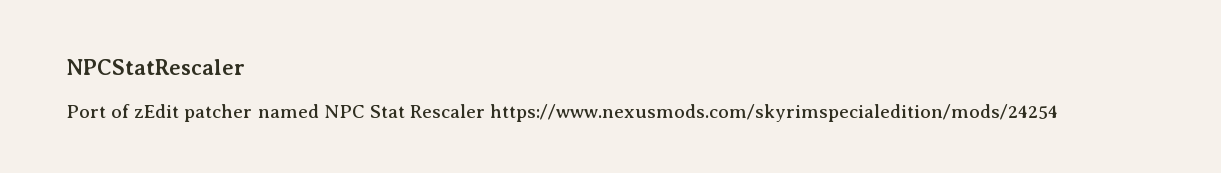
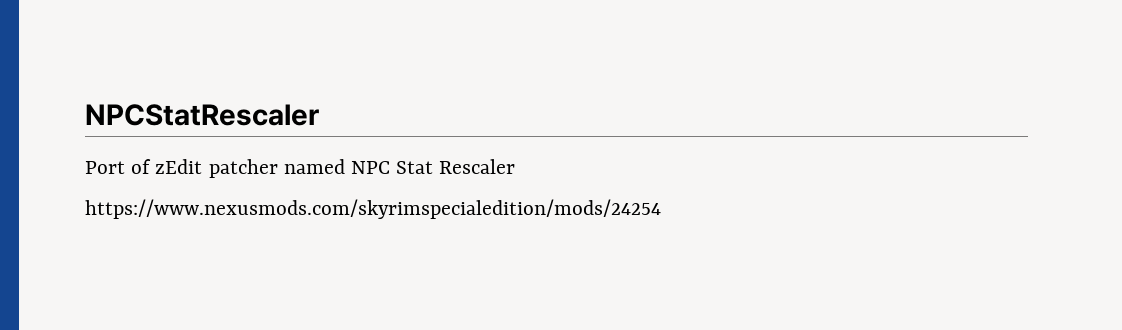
- Port of zEdit patcher named NPC Stat Rescaler https://www.nexusmods.com/skyrimspecialedition/mods/24254
+ Port of zEdit patcher named NPC Stat Rescaler
+ https://www.nexusmods.com/skyrimspecialedition/mods/24254

